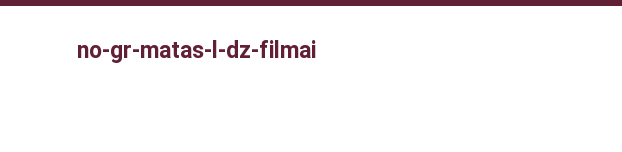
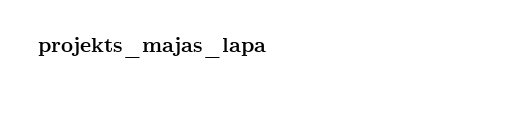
- no-gr-matas-l-dz-filmai
+ projekts_majas_lapa

